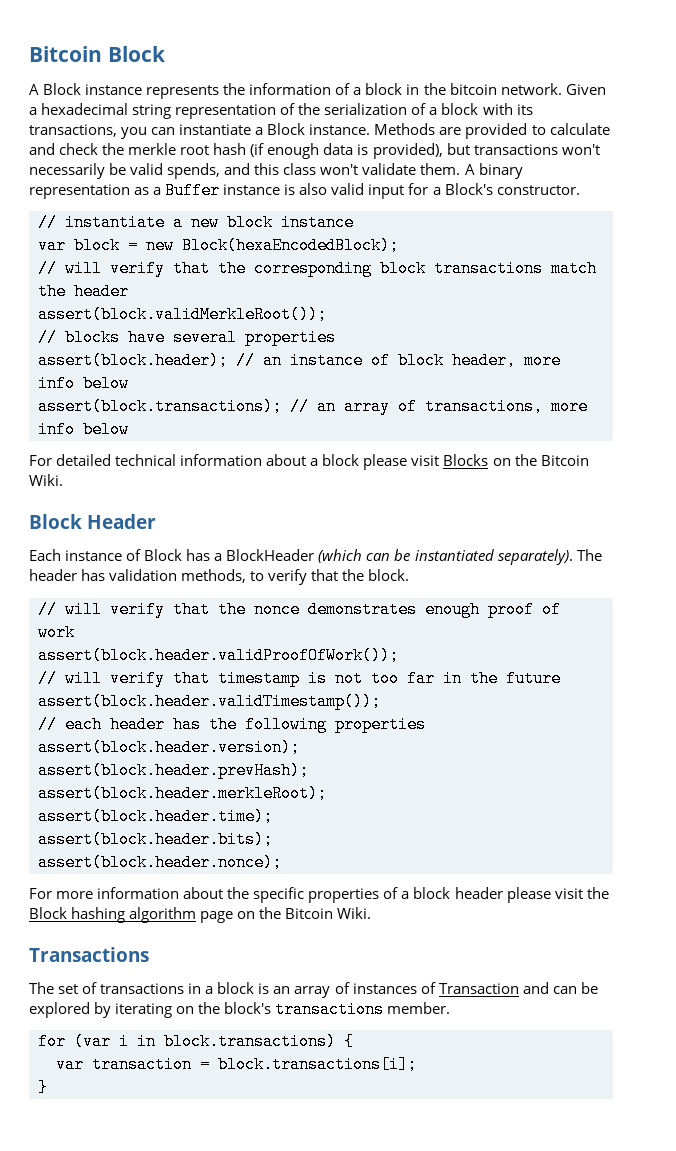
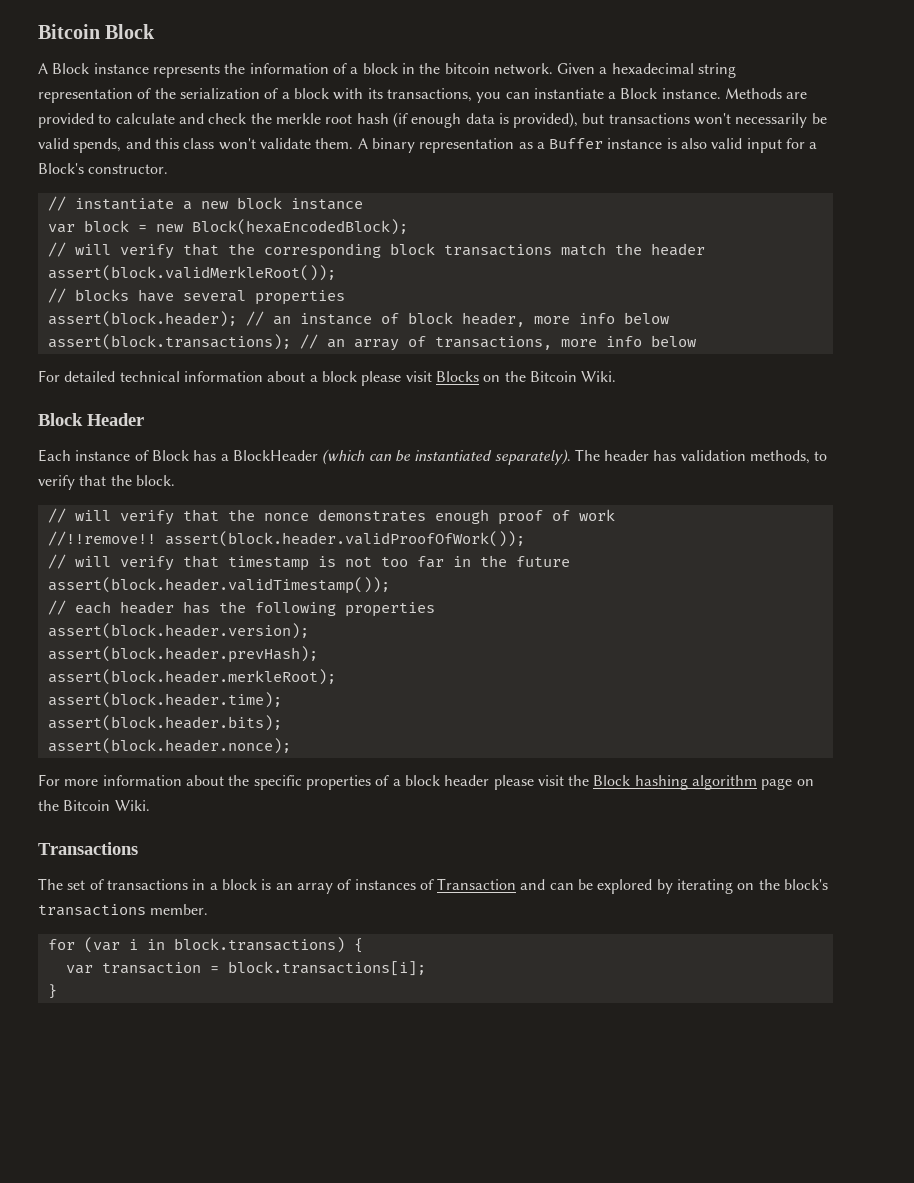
- assert(block.header.validProofOfWork());
+ //!!remove!! assert(block.header.validProofOfWork());

